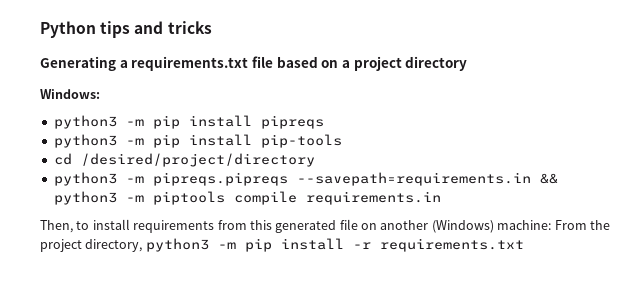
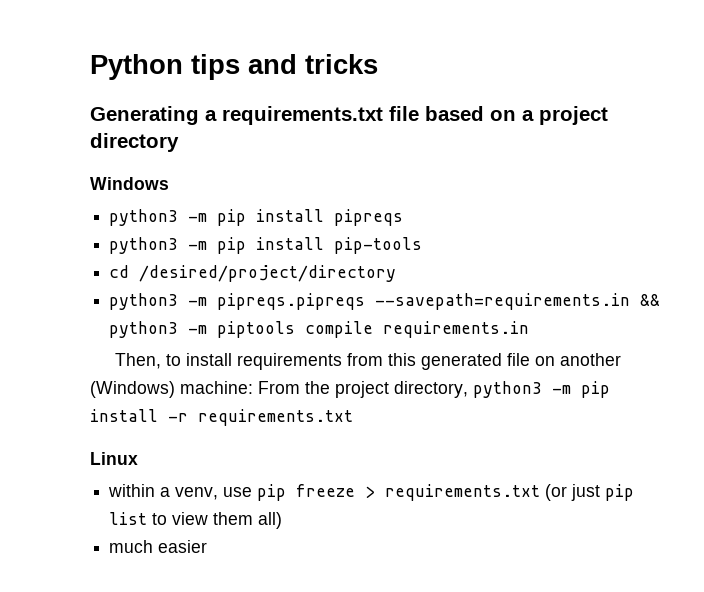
- Windows:
+ Windows
+ Linux
+ within a venv, use pip freeze > requirements.txt (or just pip list to view them all)
+ much easier

